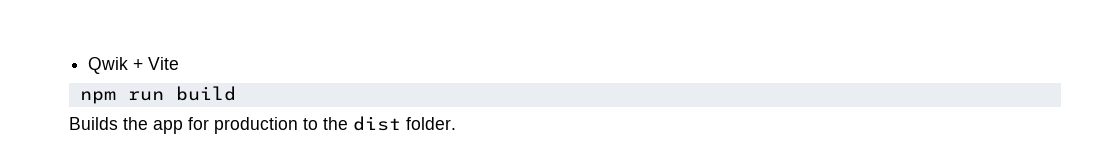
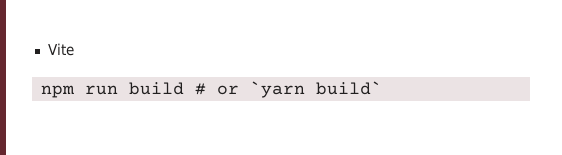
- Qwik + Vite
+ Vite
- npm run build
- Builds the app for production to the dist folder.
+ npm run build # or `yarn build`

